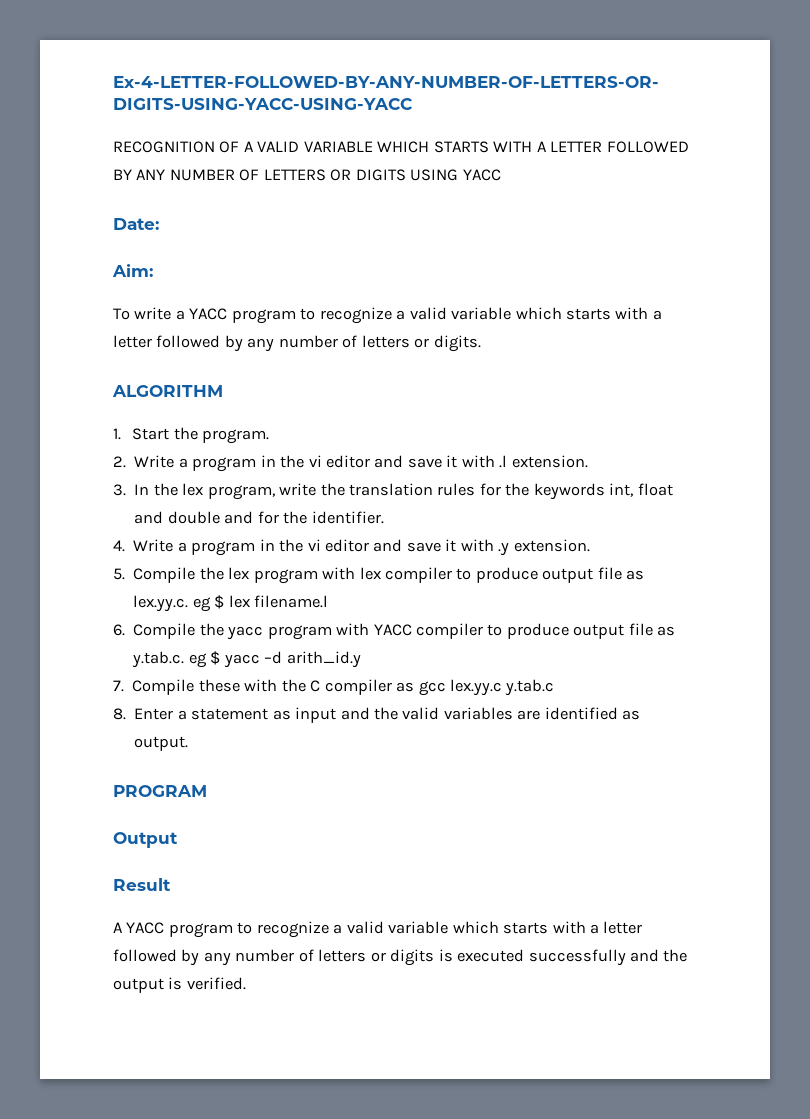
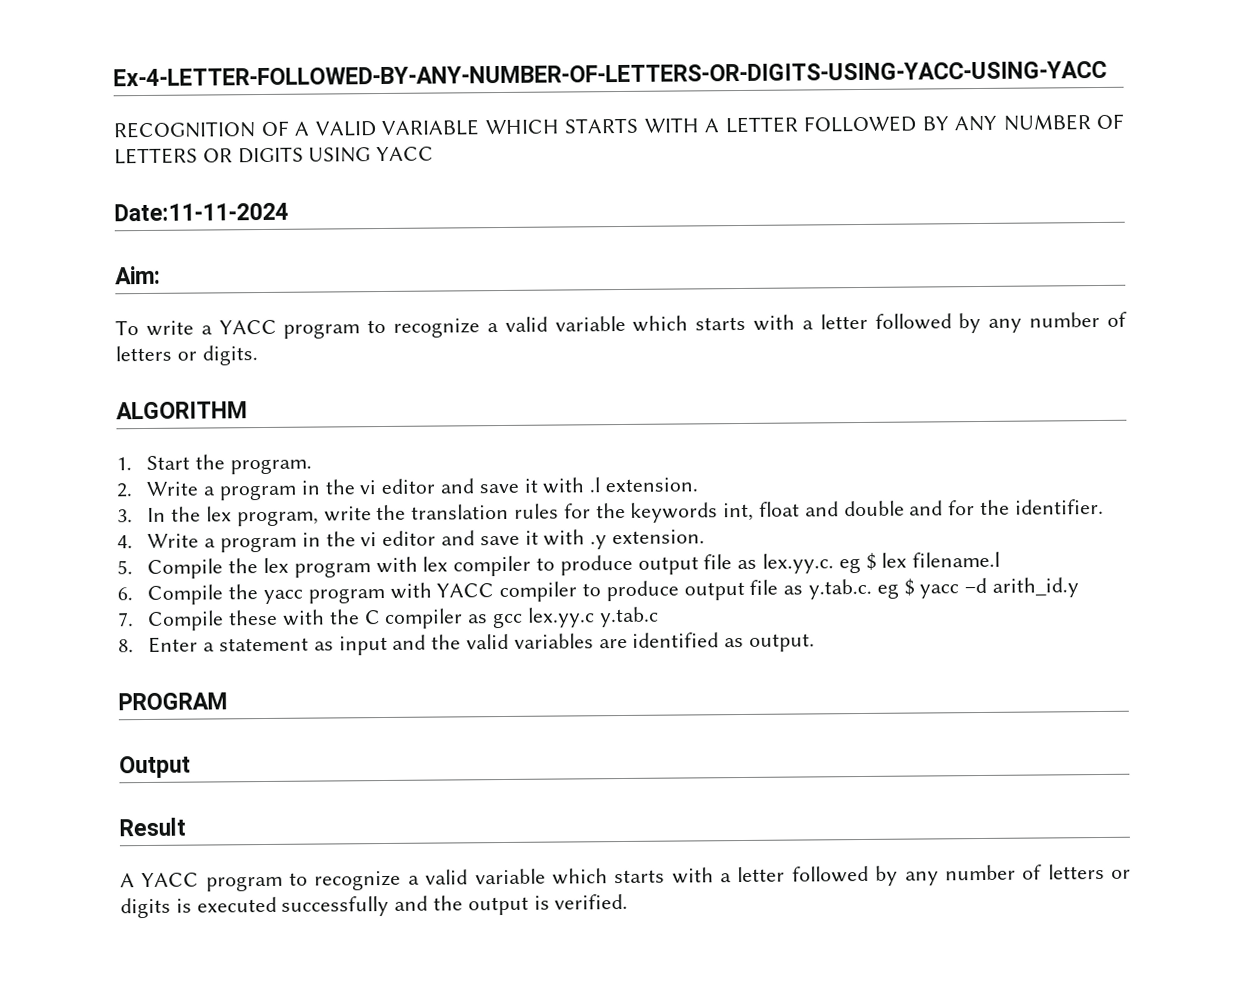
- Date:
+ Date:11-11-2024

